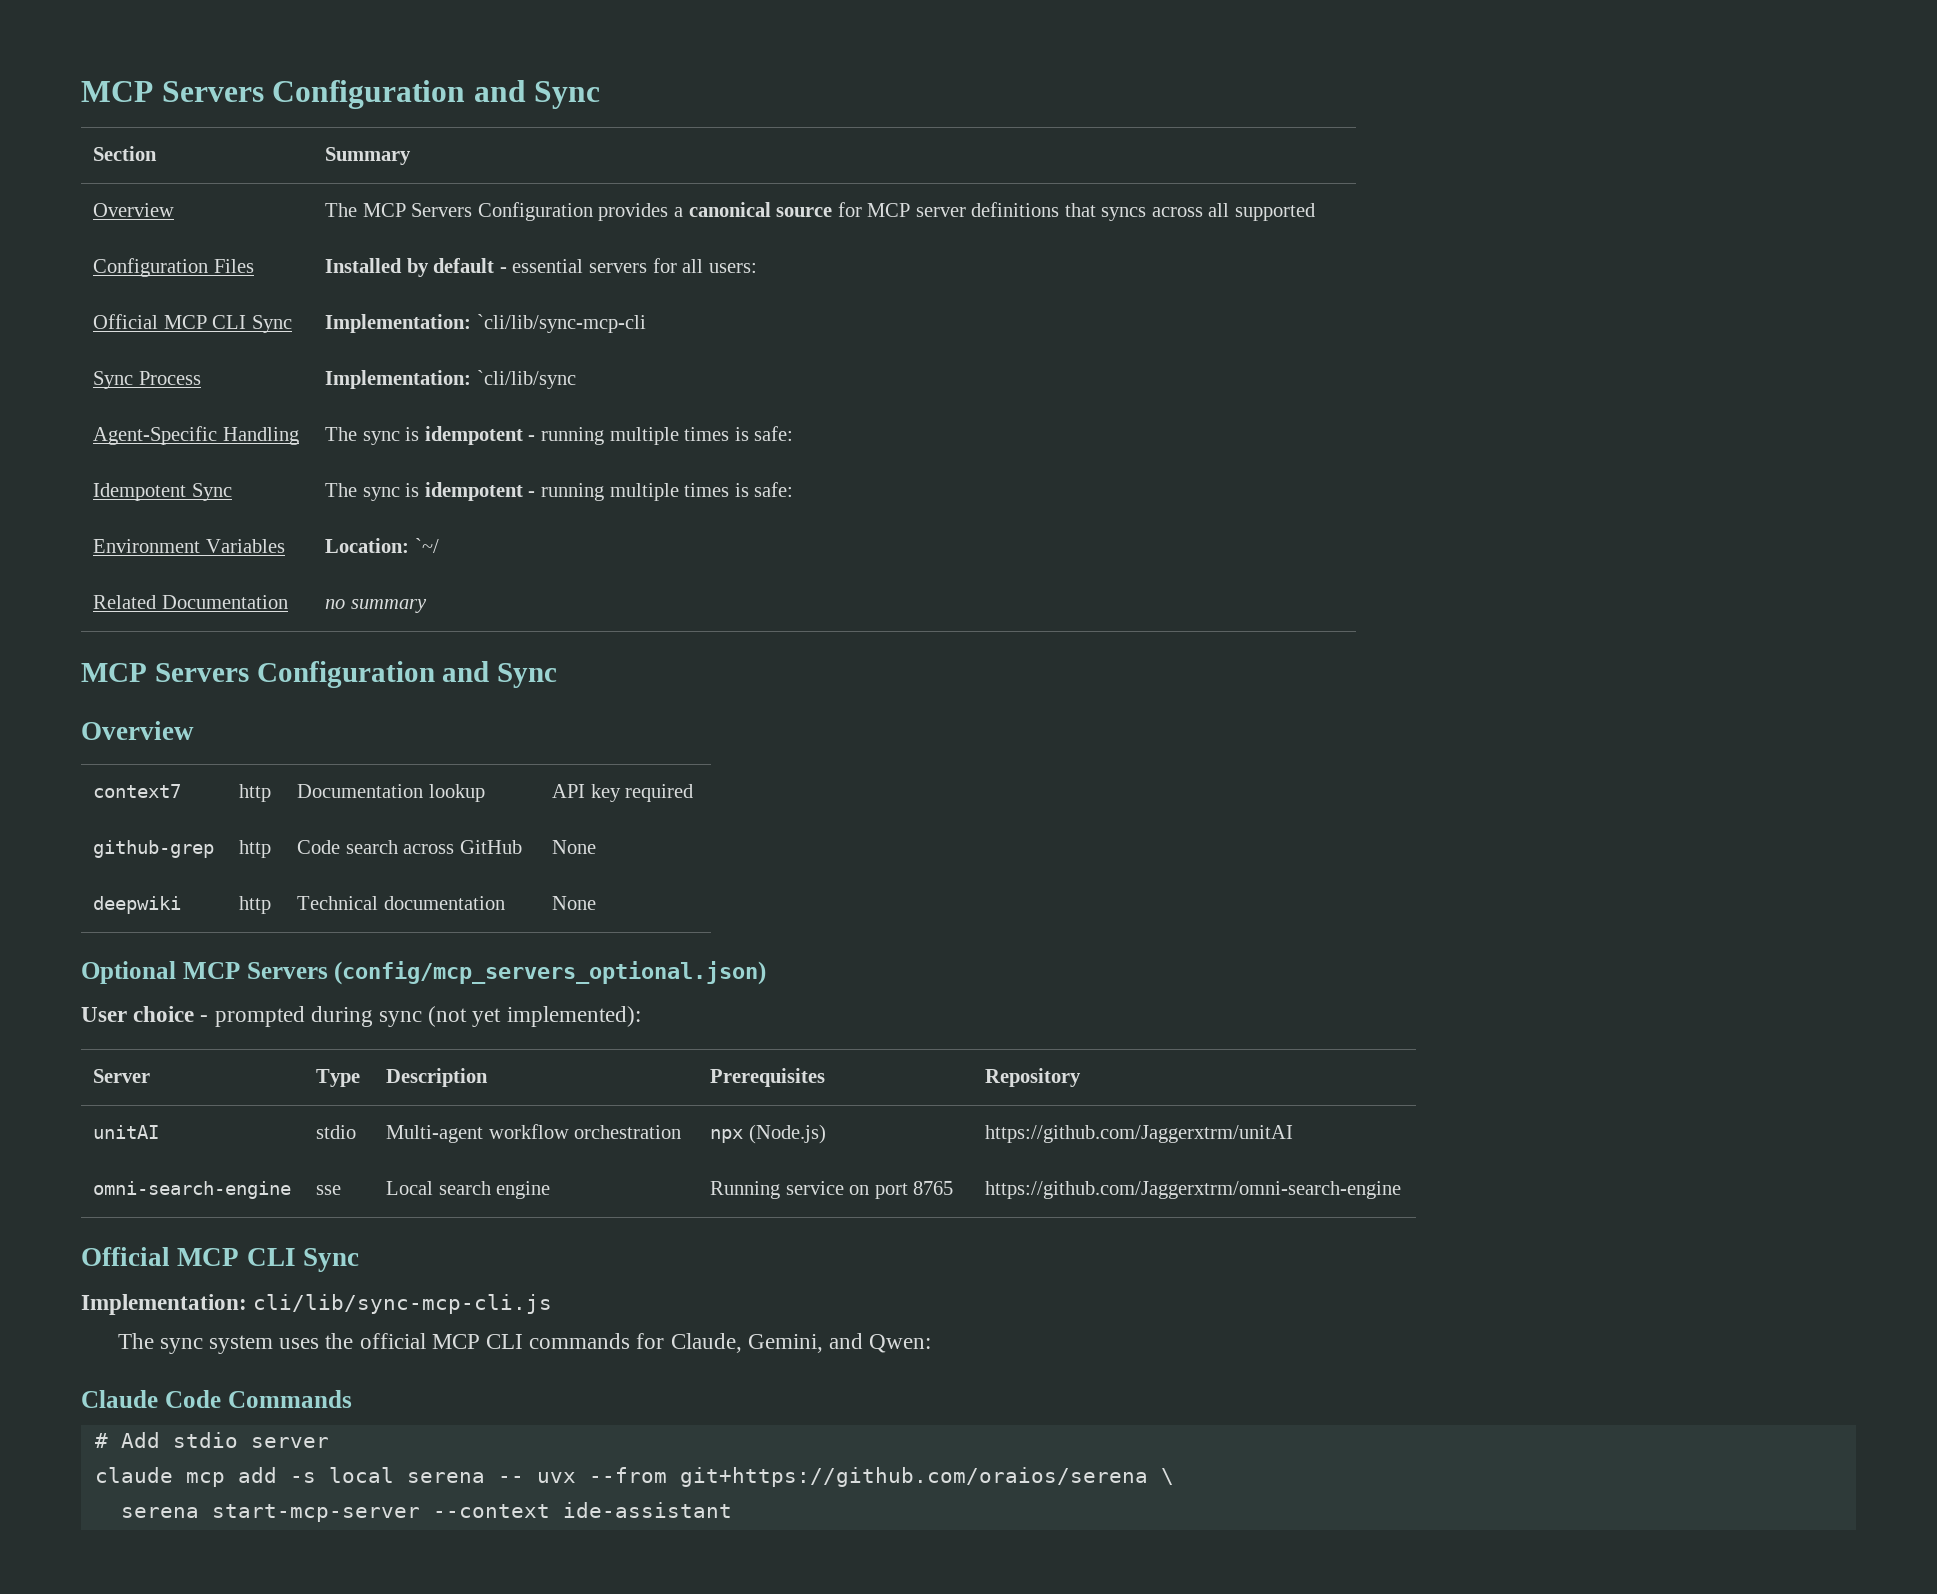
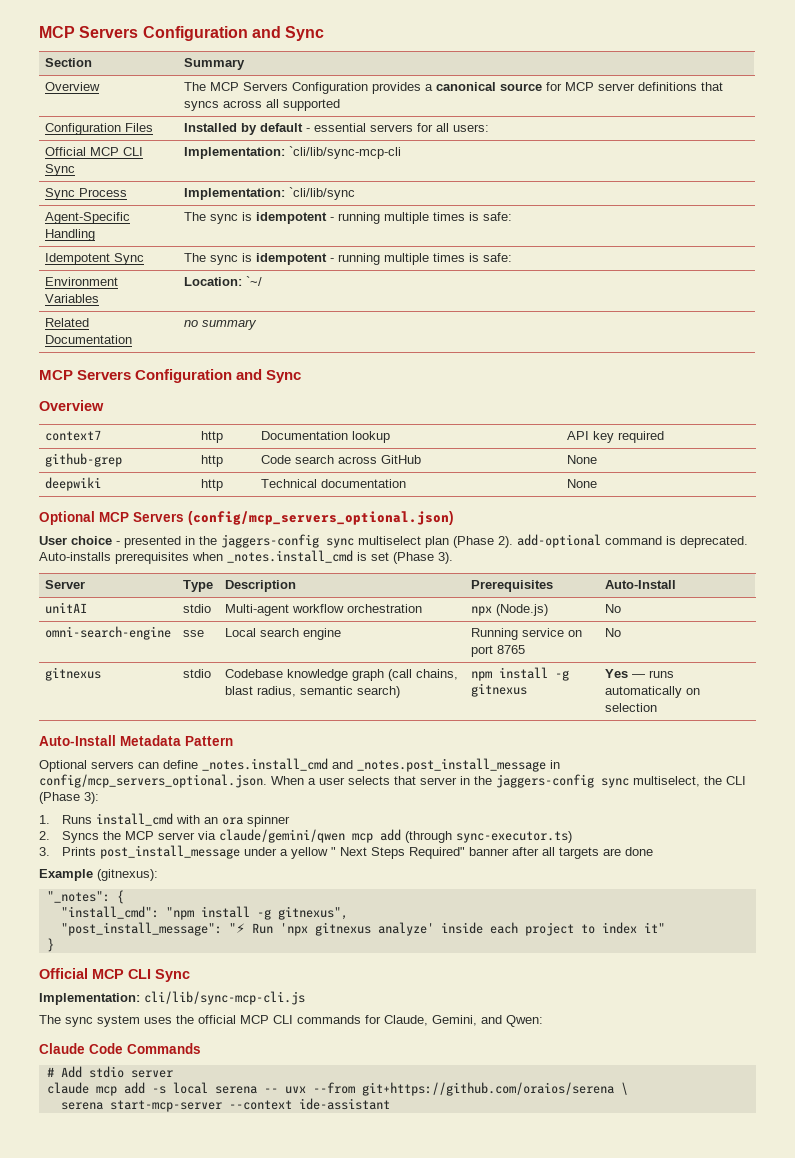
- User choice - prompted during sync (not yet implemented):
+ User choice - presented in the jaggers-config sync multiselect plan (Phase 2). add-optional command is deprecated. Auto-installs prerequisites when _notes.install_cmd is set (Phase 3).
- Server | Type | Description | Prerequisites | Repository
+ Server | Type | Description | Prerequisites | Auto-Install
- unitAI | stdio | Multi-agent workflow orchestration | npx (Node.js) | https://github.com/Jaggerxtrm/unitAI
+ unitAI | stdio | Multi-agent workflow orchestration | npx (Node.js) | No
- omni-search-engine | sse | Local search engine | Running service on port 8765 | https://github.com/Jaggerxtrm/omni-search-engine
+ omni-search-engine | sse | Local search engine | Running service on port 8765 | No
+ gitnexus | stdio | Codebase knowledge graph (call chains, blast radius, semantic search) | npm install -g gitnexus | Yes — runs automatically on selection
+ Auto-Install Metadata Pattern
+ Optional servers can define _notes.install_cmd and _notes.post_install_message in config/mcp_servers_optional.json. When a user selects that server in the jaggers-config sync multiselect, the CLI (Phase 3):
+ 1. Runs install_cmd with an ora spinner
+ 2. Syncs the MCP server via claude/gemini/qwen mcp add (through sync-executor.ts)
+ 3. Prints post_install_message under a yellow " Next Steps Required" banner after all targets are done
+ Example (gitnexus):
+ "_notes": {
+ "install_cmd": "npm install -g gitnexus",
+ "post_install_message": "⚡ Run 'npx gitnexus analyze' inside each project to index it"
+ }

